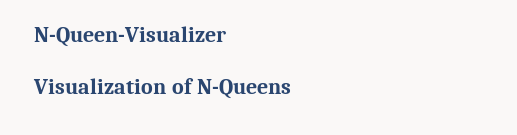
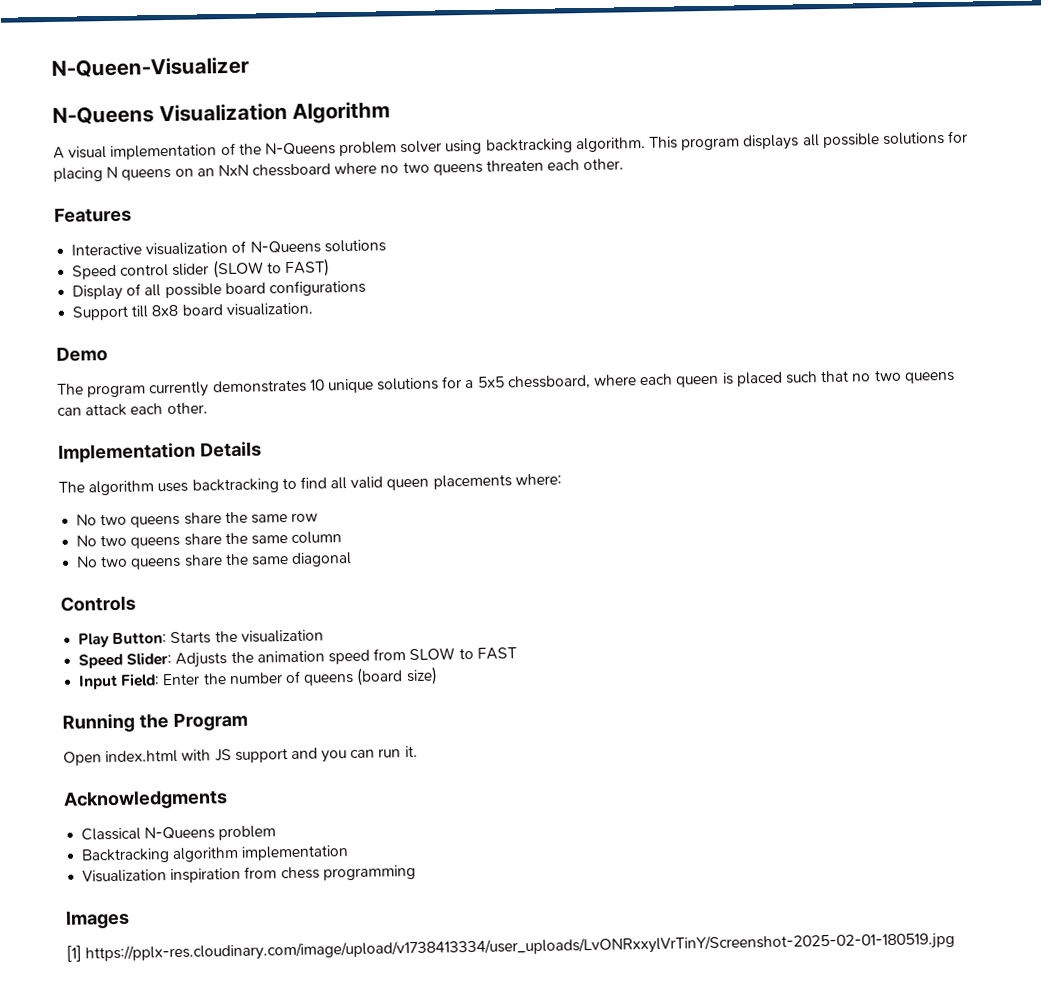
- Visualization of N-Queens
+ N-Queens Visualization Algorithm
+ A visual implementation of the N-Queens problem solver using backtracking algorithm. This program displays all possible solutions for placing N queens on an NxN chessboard where no two queens threaten each other.
+ Features
+ Interactive visualization of N-Queens solutions
+ Speed control slider (SLOW to FAST)
+ Display of all possible board configurations
+ Support till 8x8 board visualization.
+ Demo
+ The program currently demonstrates 10 unique solutions for a 5x5 chessboard, where each queen is placed such that no two queens can attack each other.
+ Implementation Details
+ The algorithm uses backtracking to find all valid queen placements where:
+ No two queens share the same row
+ No two queens share the same column
+ No two queens share the same diagonal
+ Controls
+ Play Button: Starts the visualization
+ Speed Slider: Adjusts the animation speed from SLOW to FAST
+ Input Field: Enter the number of queens (board size)
+ Running the Program
+ Open index.html with JS support and you can run it.
+ Acknowledgments
+ Classical N-Queens problem
+ Backtracking algorithm implementation
+ Visualization inspiration from chess programming
+ Images
+ [1] https://pplx-res.cloudinary.com/image/upload/v1738413334/user_uploads/LvONRxxylVrTinY/Screenshot-2025-02-01-180519.jpg

